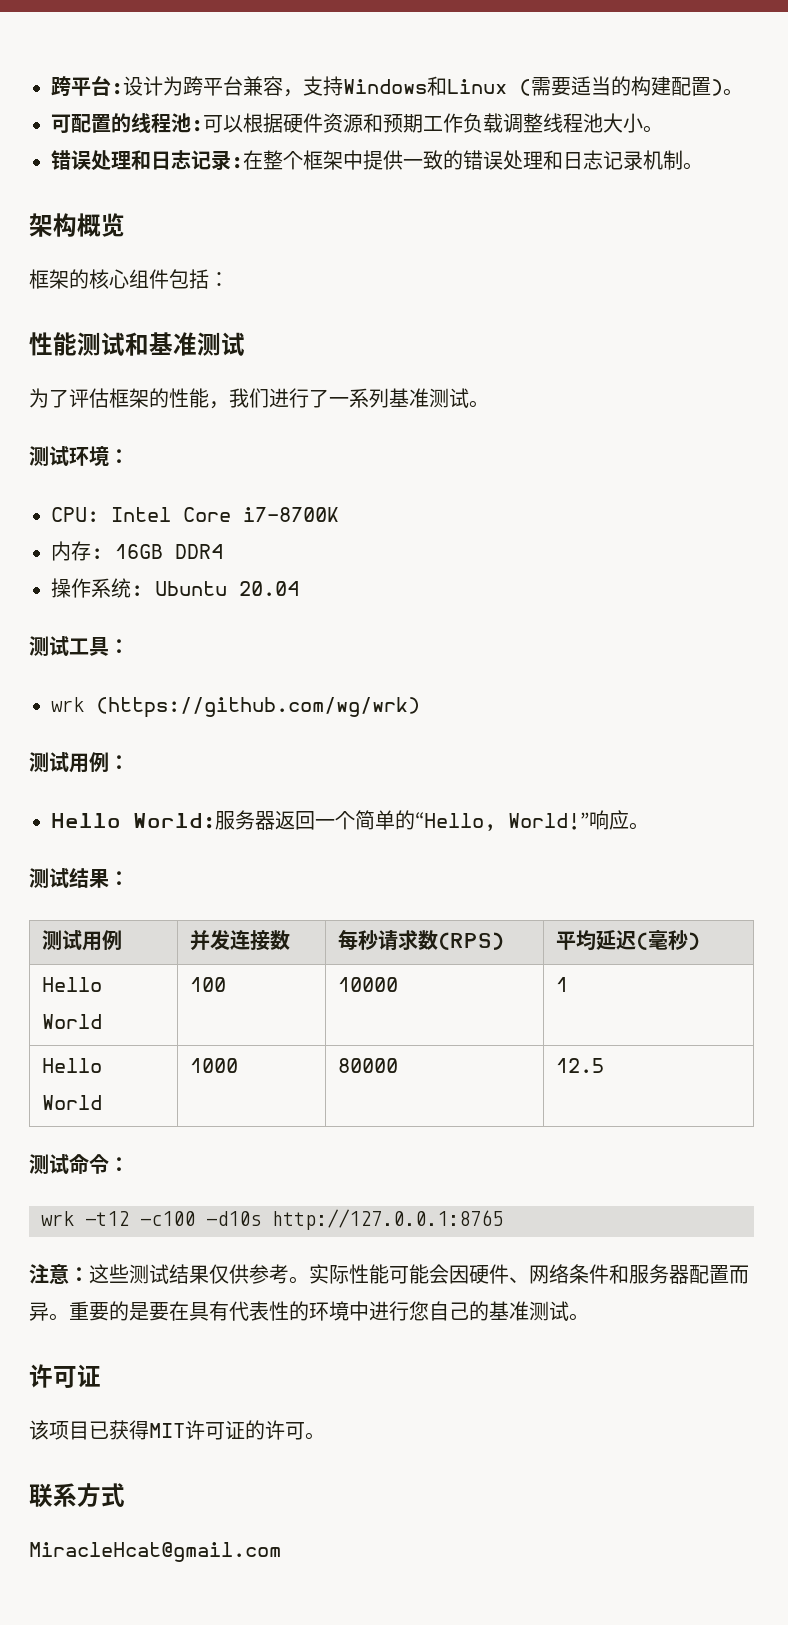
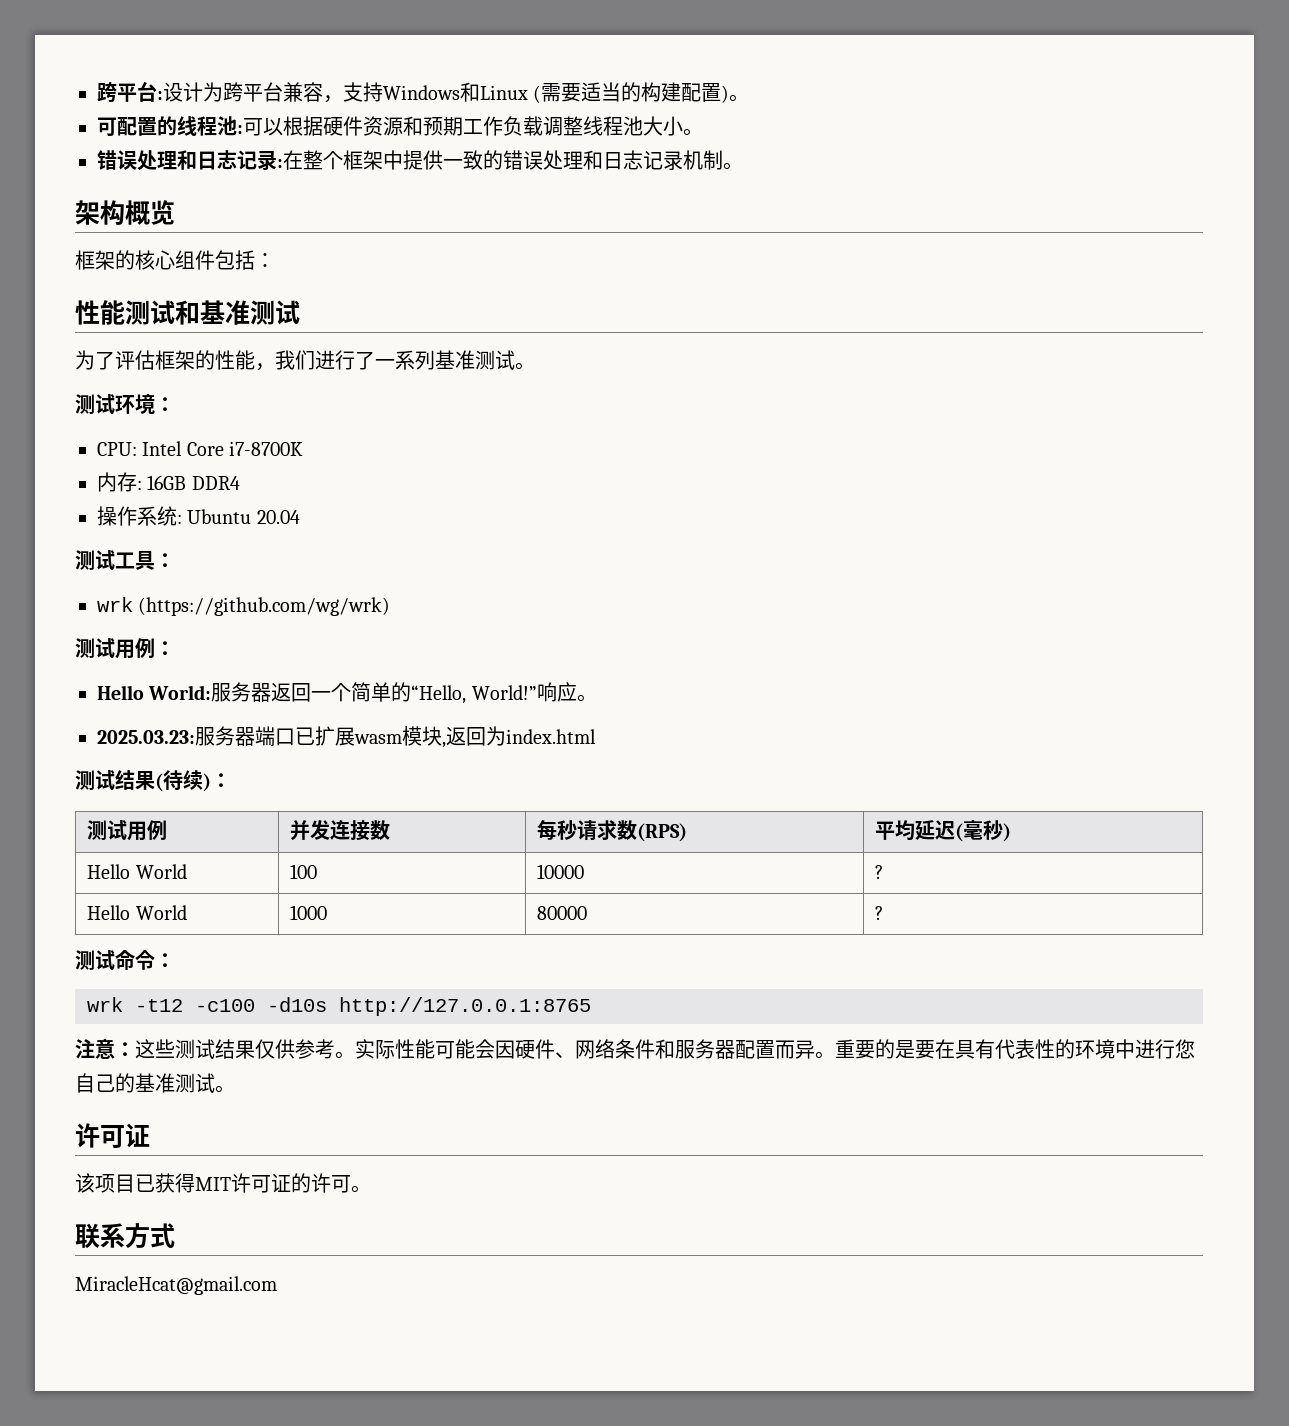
- 测试结果：
+ 2025.03.23:服务器端口已扩展wasm模块,返回为index.html
+ 测试结果(待续)：
- Hello World | 100 | 10000 | 1
+ Hello World | 100 | 10000 | ?
- Hello World | 1000 | 80000 | 12.5
+ Hello World | 1000 | 80000 | ?

